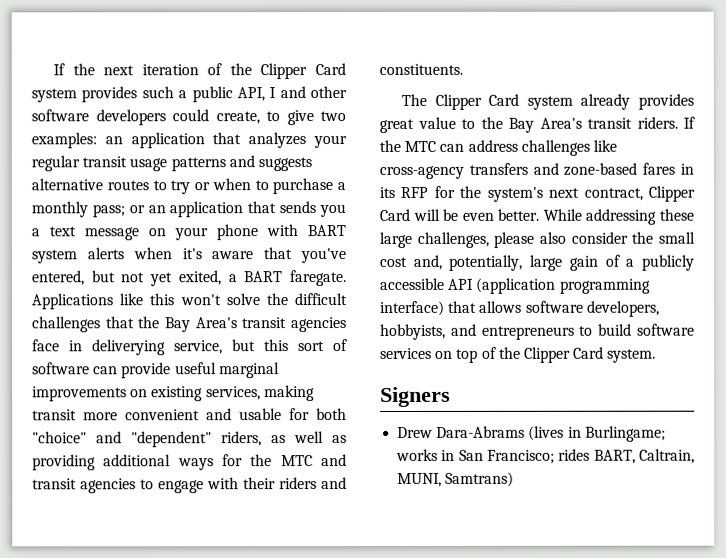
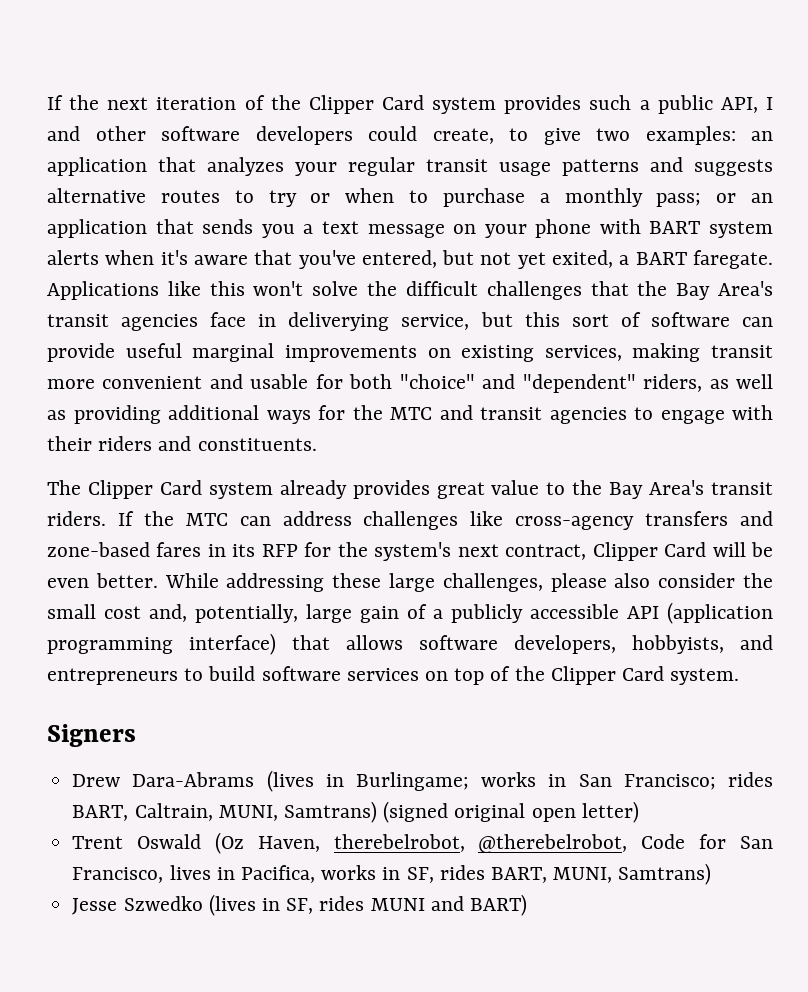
- Drew Dara-Abrams (lives in Burlingame; works in San Francisco; rides BART, Caltrain, MUNI, Samtrans)
+ Drew Dara-Abrams (lives in Burlingame; works in San Francisco; rides BART, Caltrain, MUNI, Samtrans) (signed original open letter)
+ Trent Oswald (Oz Haven, therebelrobot, @therebelrobot, Code for San Francisco, lives in Pacifica, works in SF, rides BART, MUNI, Samtrans)
+ Jesse Szwedko (lives in SF, rides MUNI and BART)

